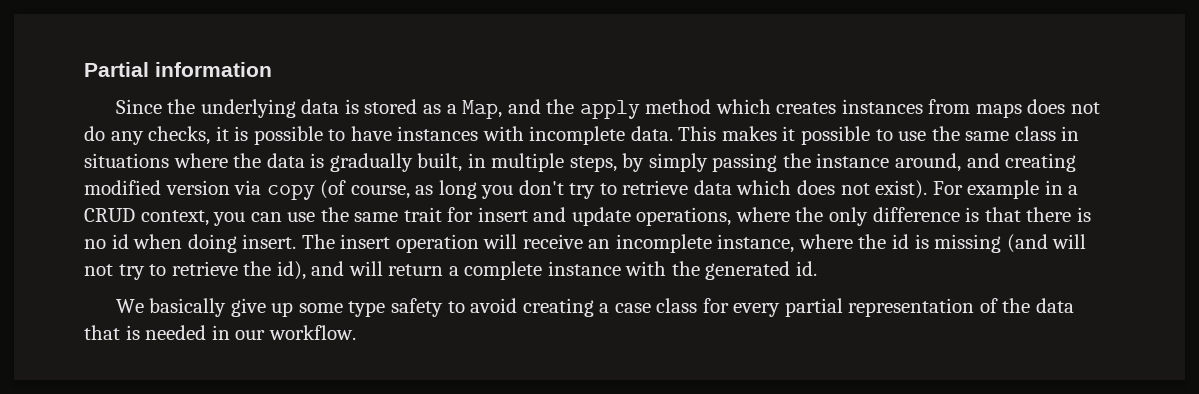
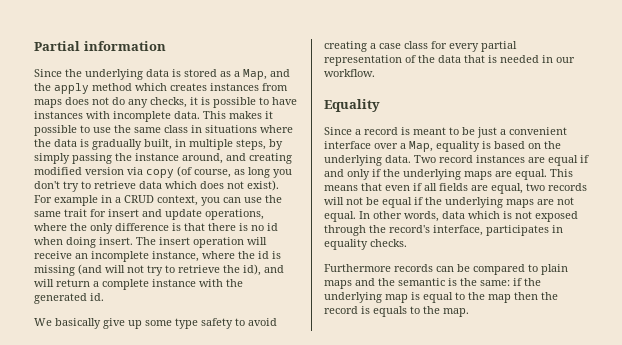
+ Equality
+ Since a record is meant to be just a convenient interface over a Map, equality is based on the underlying data. Two record instances are equal if and only if the underlying maps are equal. This means that even if all fields are equal, two records will not be equal if the underlying maps are not equal. In other words, data which is not exposed through the record's interface, participates in equality checks.
+ Furthermore records can be compared to plain maps and the semantic is the same: if the underlying map is equal to the map then the record is equals to the map.

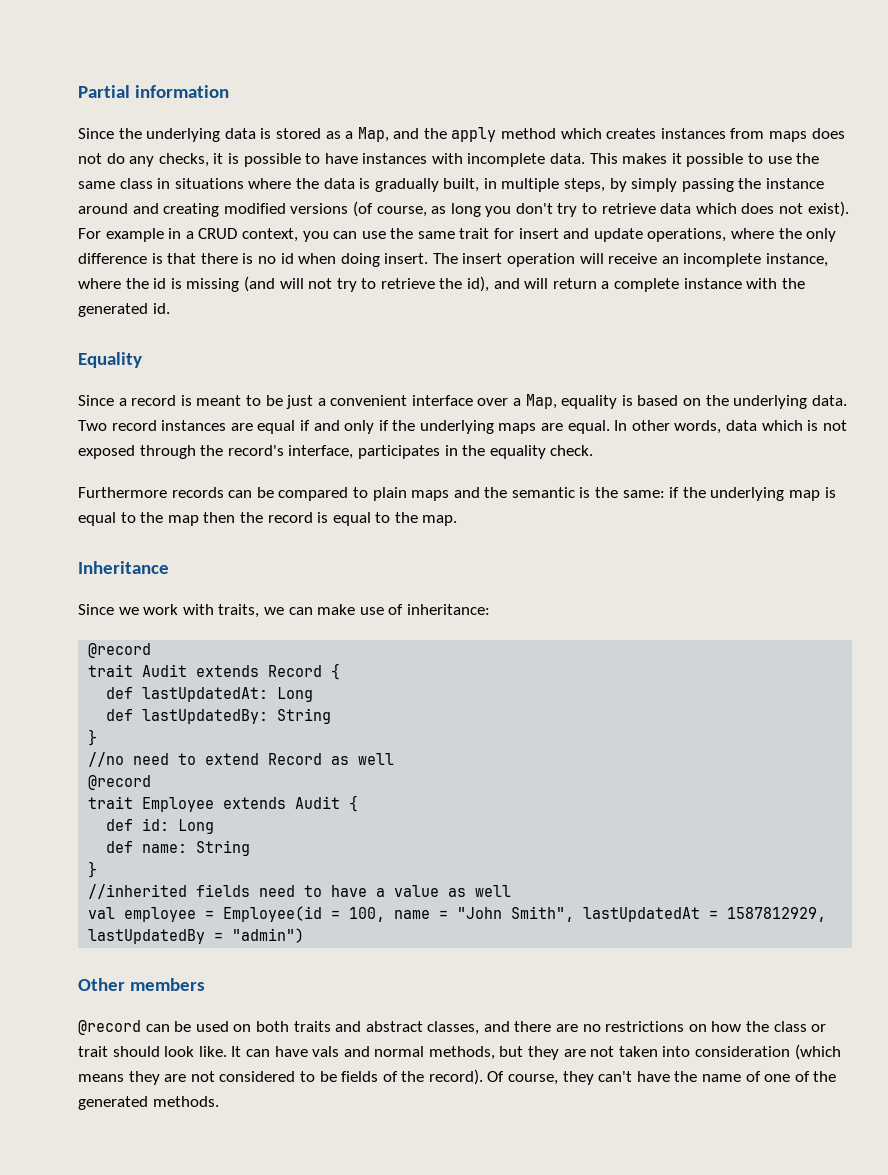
- This makes it possible to use the same class in situations where the data is gradually built, in multiple steps, by simply passing the instance around, and creating modified version via copy (of course, as long you don't try to retrieve data which does not exist).
+ This makes it possible to use the same class in situations where the data is gradually built, in multiple steps, by simply passing the instance around and creating modified versions (of course, as long you don't try to retrieve data which does not exist).
- We basically give up some type safety to avoid creating a case class for every partial representation of the data that is needed in our workflow.
- This means that even if all fields are equal, two records will not be equal if the underlying maps are not equal.
- In other words, data which is not exposed through the record's interface, participates in equality checks.
+ In other words, data which is not exposed through the record's interface, participates in the equality check.
- Furthermore records can be compared to plain maps and the semantic is the same: if the underlying map is equal to the map then the record is equals to the map.
+ Furthermore records can be compared to plain maps and the semantic is the same: if the underlying map is equal to the map then the record is equal to the map.
+ Inheritance
+ Since we work with traits, we can make use of inheritance:
+ @record
+ trait Audit extends Record {
+ def lastUpdatedAt: Long
+ def lastUpdatedBy: String
+ }
+ //no need to extend Record as well
+ @record
+ trait Employee extends Audit {
+ def id: Long
+ def name: String
+ }
+ //inherited fields need to have a value as well
+ val employee = Employee(id = 100, name = "John Smith", lastUpdatedAt = 1587812929, lastUpdatedBy = "admin")
+ Other members
+ @record can be used on both traits and abstract classes, and there are no restrictions on how the class or trait should look like. It can have vals and normal methods, but they are not taken into consideration (which means they are not considered to be fields of the record). Of course, they can't have the name of one of the generated methods.

